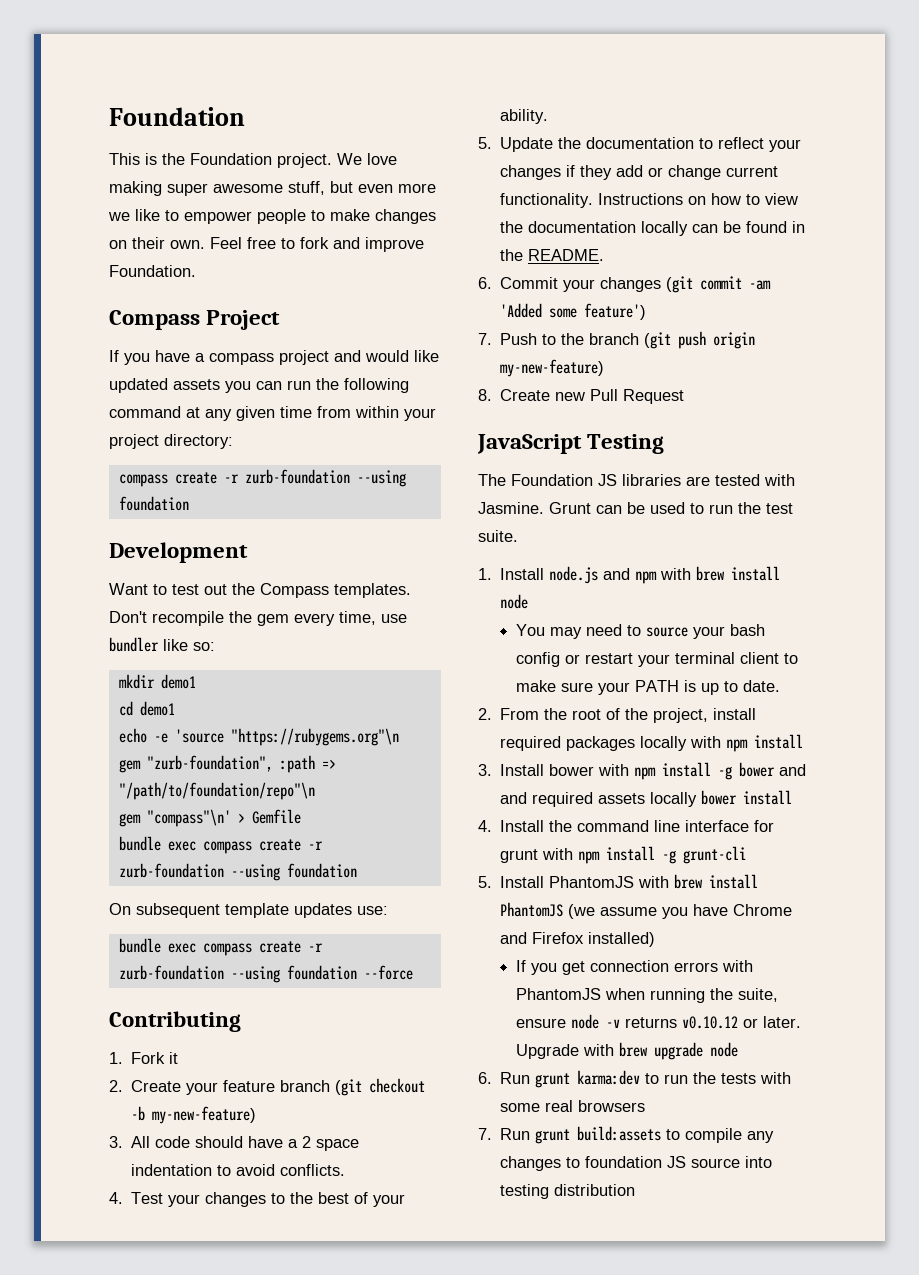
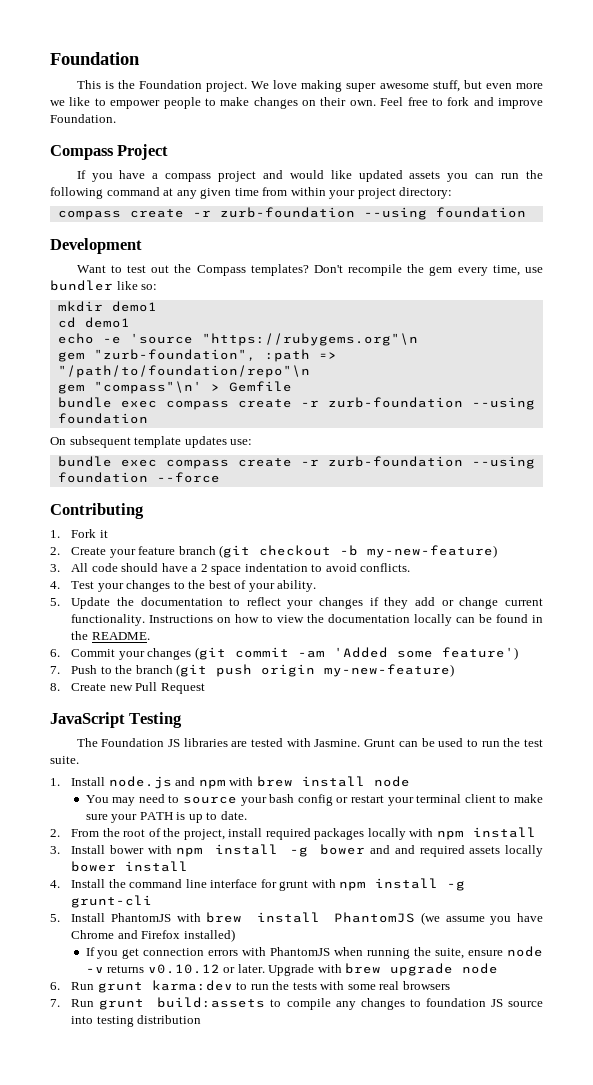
- Want to test out the Compass templates.
+ Want to test out the Compass templates?

